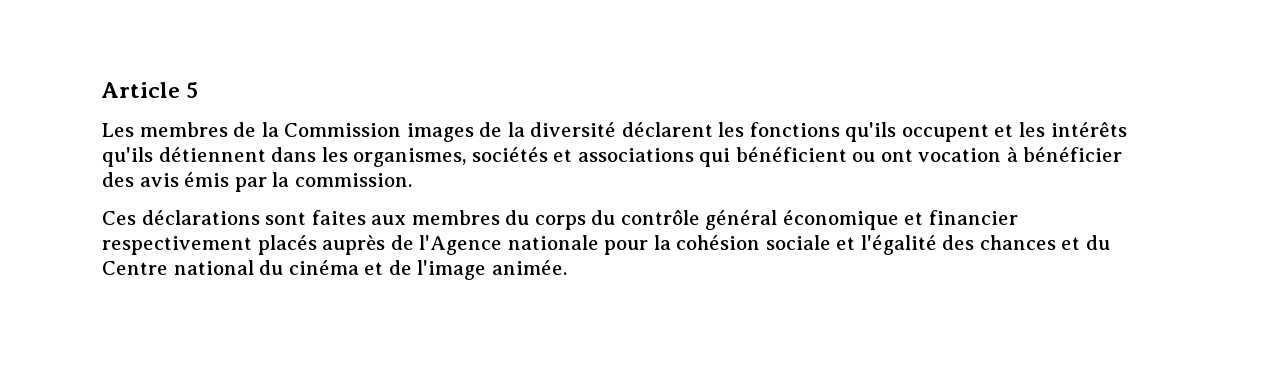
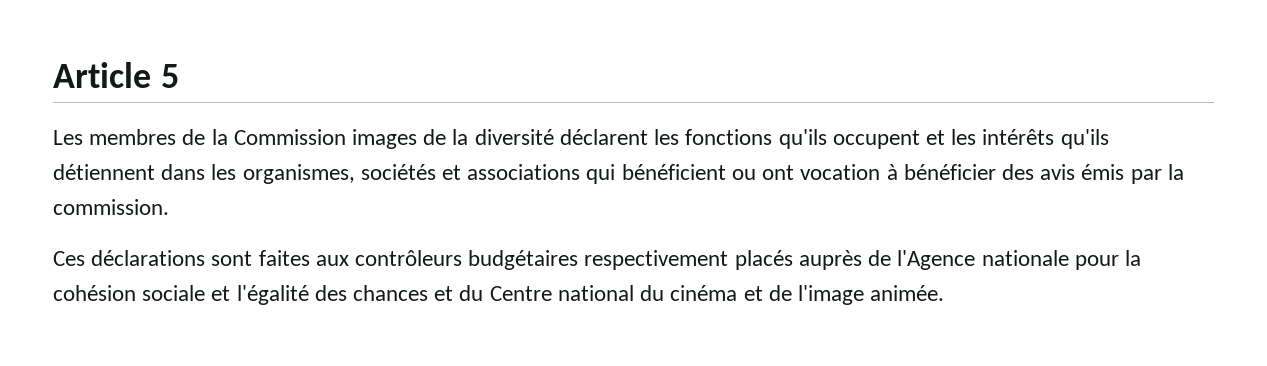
- Ces déclarations sont faites aux membres du corps du contrôle général économique et financier respectivement placés auprès de l'Agence nationale pour la cohésion sociale et l'égalité des chances et du Centre national du cinéma et de l'image animée.
+ Ces déclarations sont faites aux contrôleurs budgétaires respectivement placés auprès de l'Agence nationale pour la cohésion sociale et l'égalité des chances et du Centre national du cinéma et de l'image animée.

